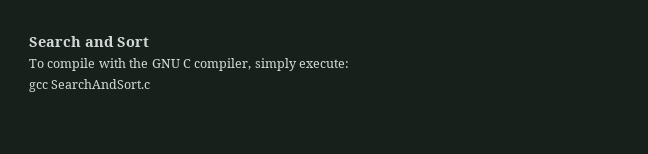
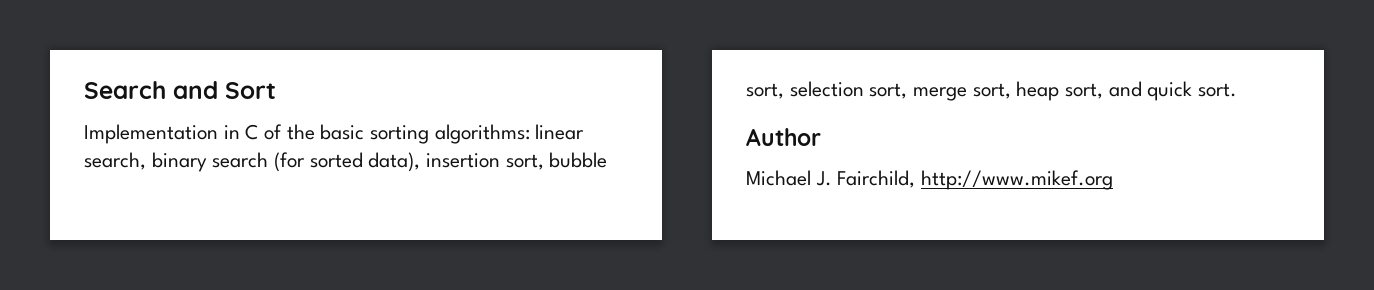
- To compile with the GNU C compiler, simply execute:
- gcc SearchAndSort.c
+ Implementation in C of the basic sorting algorithms: linear search, binary search (for sorted data), insertion sort, bubble sort, selection sort, merge sort, heap sort, and quick sort.
+ Author
+ Michael J. Fairchild, http://www.mikef.org

